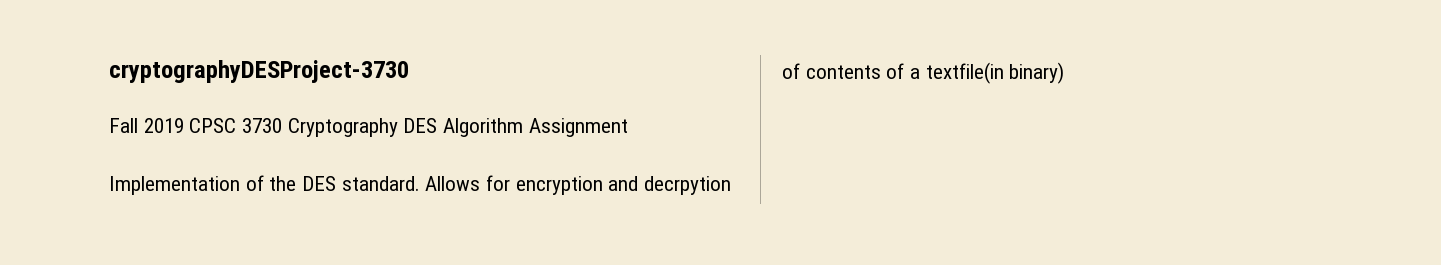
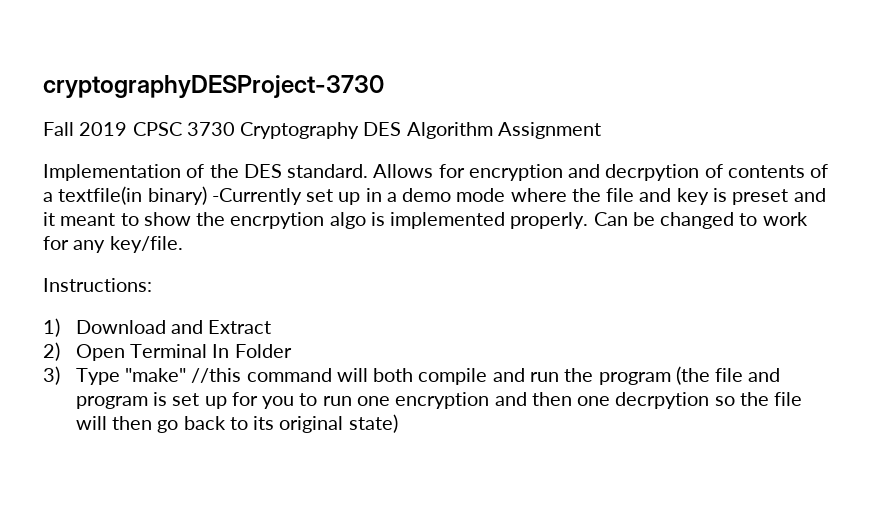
- Allows for encryption and decrpytion of contents of a textfile(in binary)
+ Allows for encryption and decrpytion of contents of a textfile(in binary) -Currently set up in a demo mode where the file and key is preset and it meant to show the encrpytion algo is implemented properly. Can be changed to work for any key/file.
+ Instructions:
+ 1) Download and Extract
+ 2) Open Terminal In Folder
+ 3) Type "make" //this command will both compile and run the program (the file and program is set up for you to run one encryption and then one decrpytion so the file will then go back to its original state)

